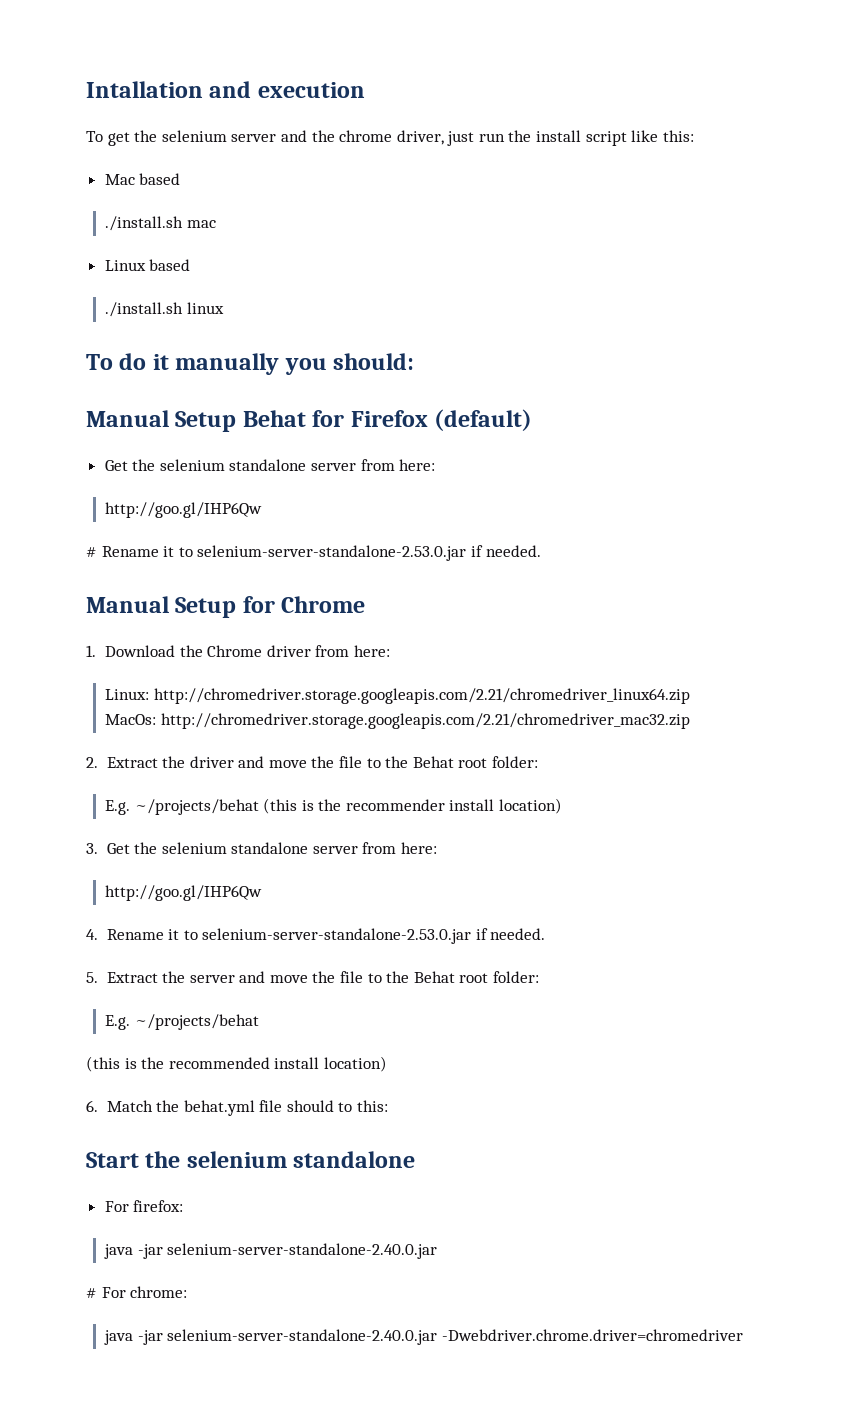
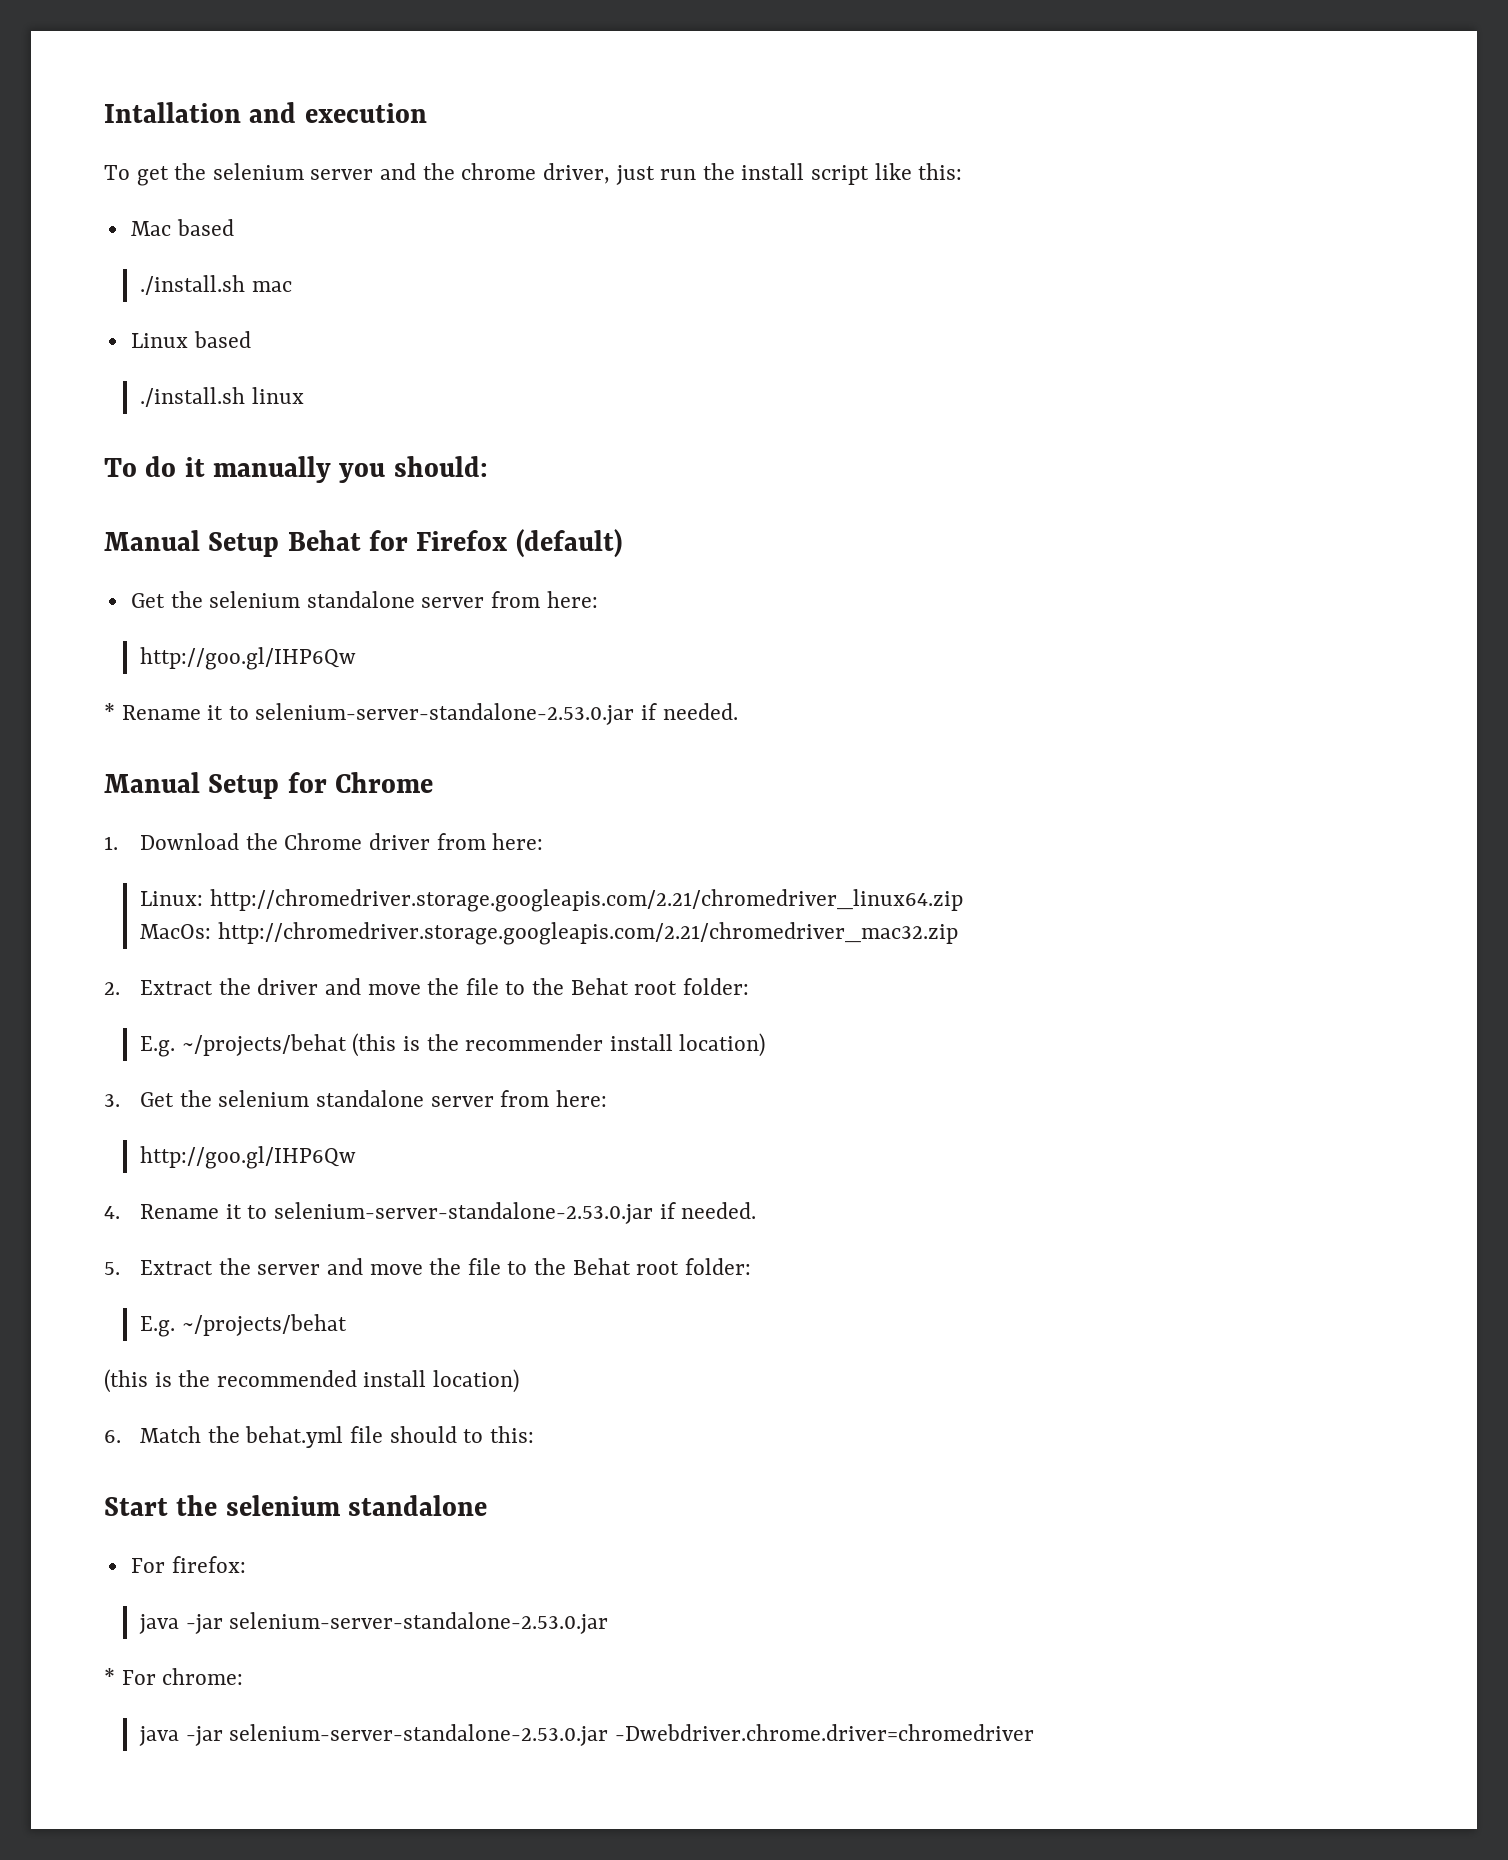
- # Rename it to selenium-server-standalone-2.53.0.jar if needed.
+ * Rename it to selenium-server-standalone-2.53.0.jar if needed.
  For firefox:
- java -jar selenium-server-standalone-2.40.0.jar
- # For chrome:
+ java -jar selenium-server-standalone-2.53.0.jar
+ * For chrome:
- java -jar selenium-server-standalone-2.40.0.jar -Dwebdriver.chrome.driver=chromedriver
+ java -jar selenium-server-standalone-2.53.0.jar -Dwebdriver.chrome.driver=chromedriver

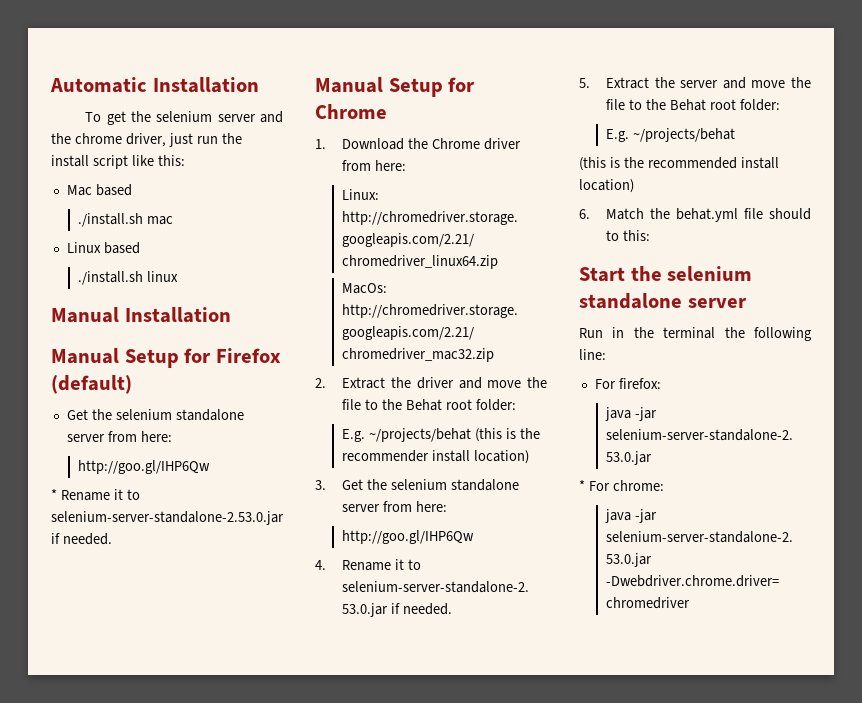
- Intallation and execution
+ Automatic Installation
- To do it manually you should:
- Manual Setup Behat for Firefox (default)
+ Manual Installation
+ Manual Setup for Firefox (default)
- Start the selenium standalone
+ Start the selenium standalone server
+ Run in the terminal the following line:

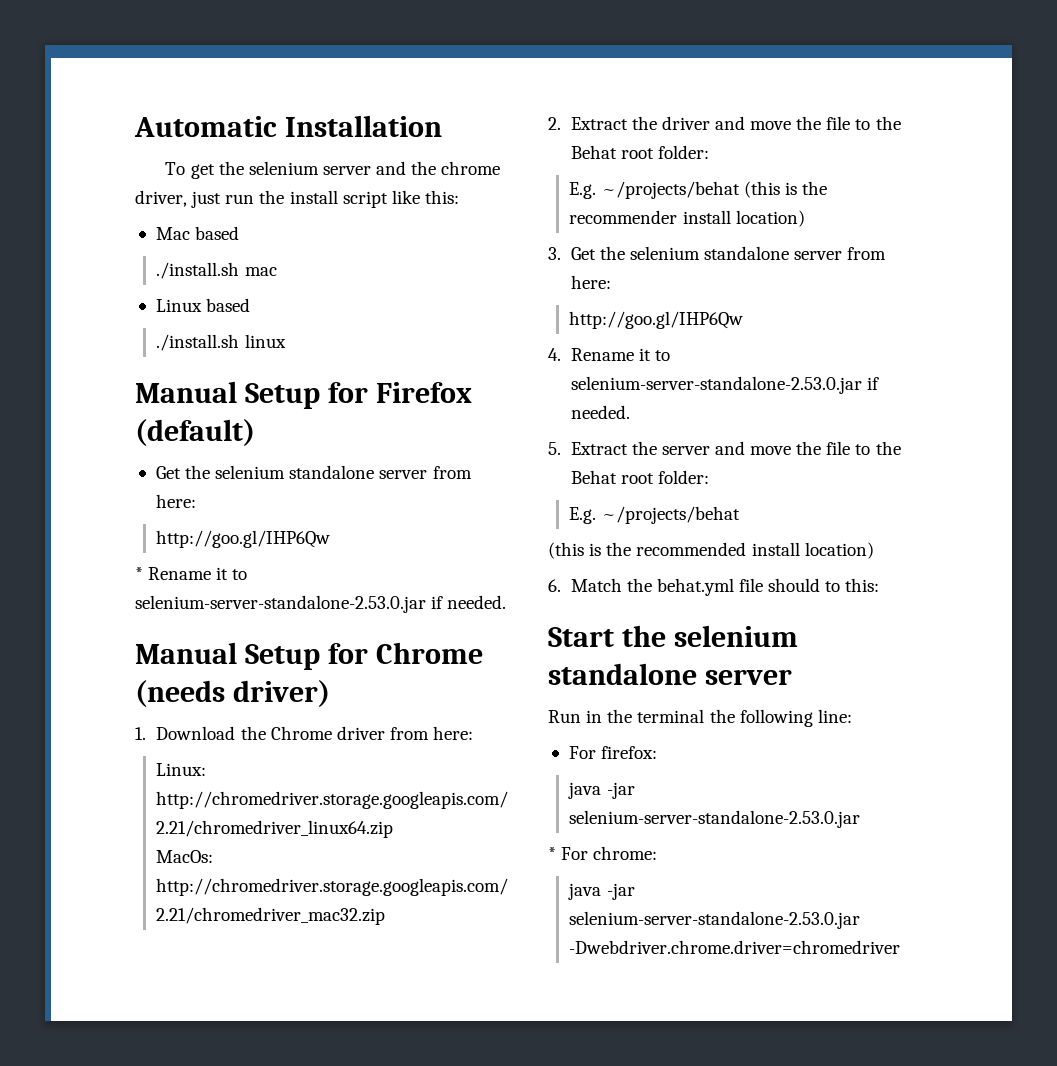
- Manual Installation
- Manual Setup for Chrome
+ Manual Setup for Chrome (needs driver)

